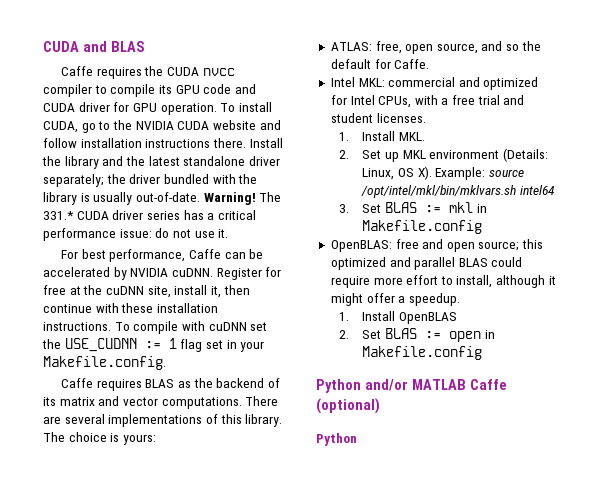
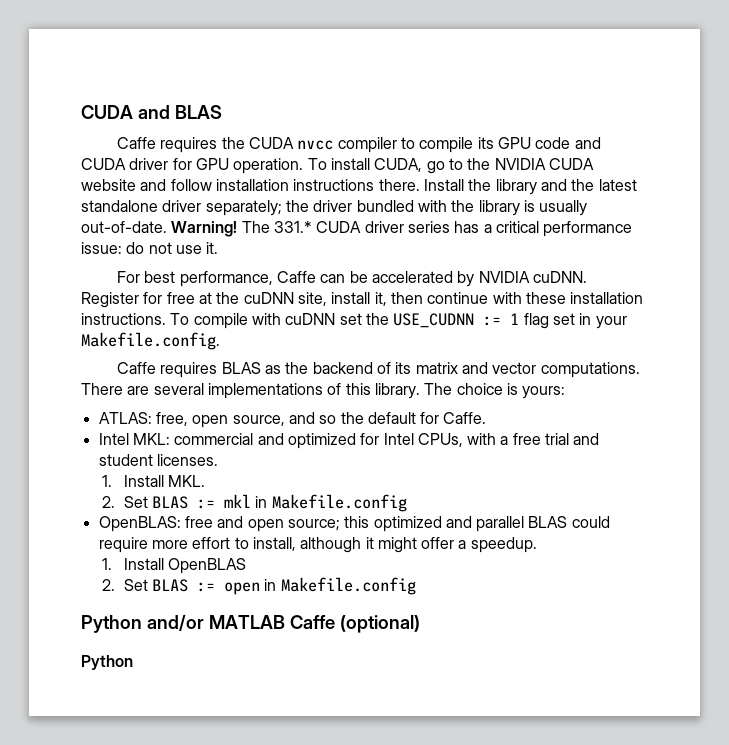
- 2. Set up MKL environment (Details: Linux, OS X). Example: source /opt/intel/mkl/bin/mklvars.sh intel64
- 3. Set BLAS := mkl in Makefile.config
+ 2. Set BLAS := mkl in Makefile.config

